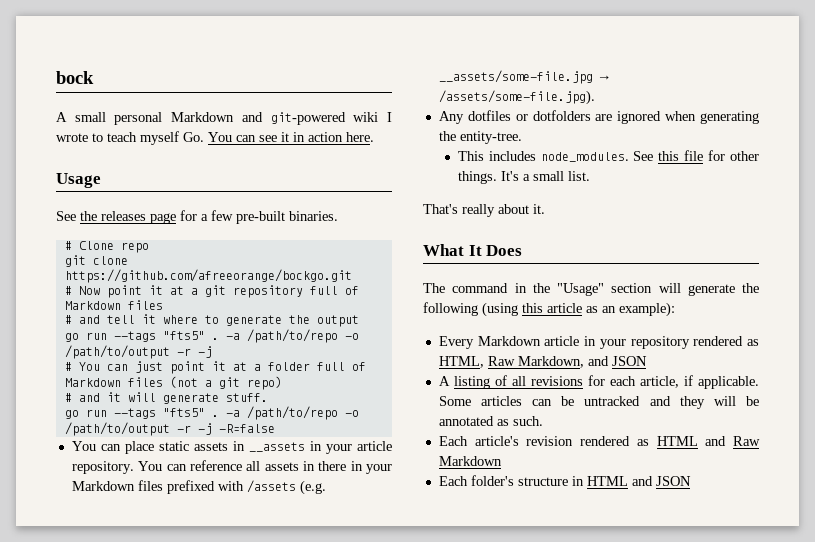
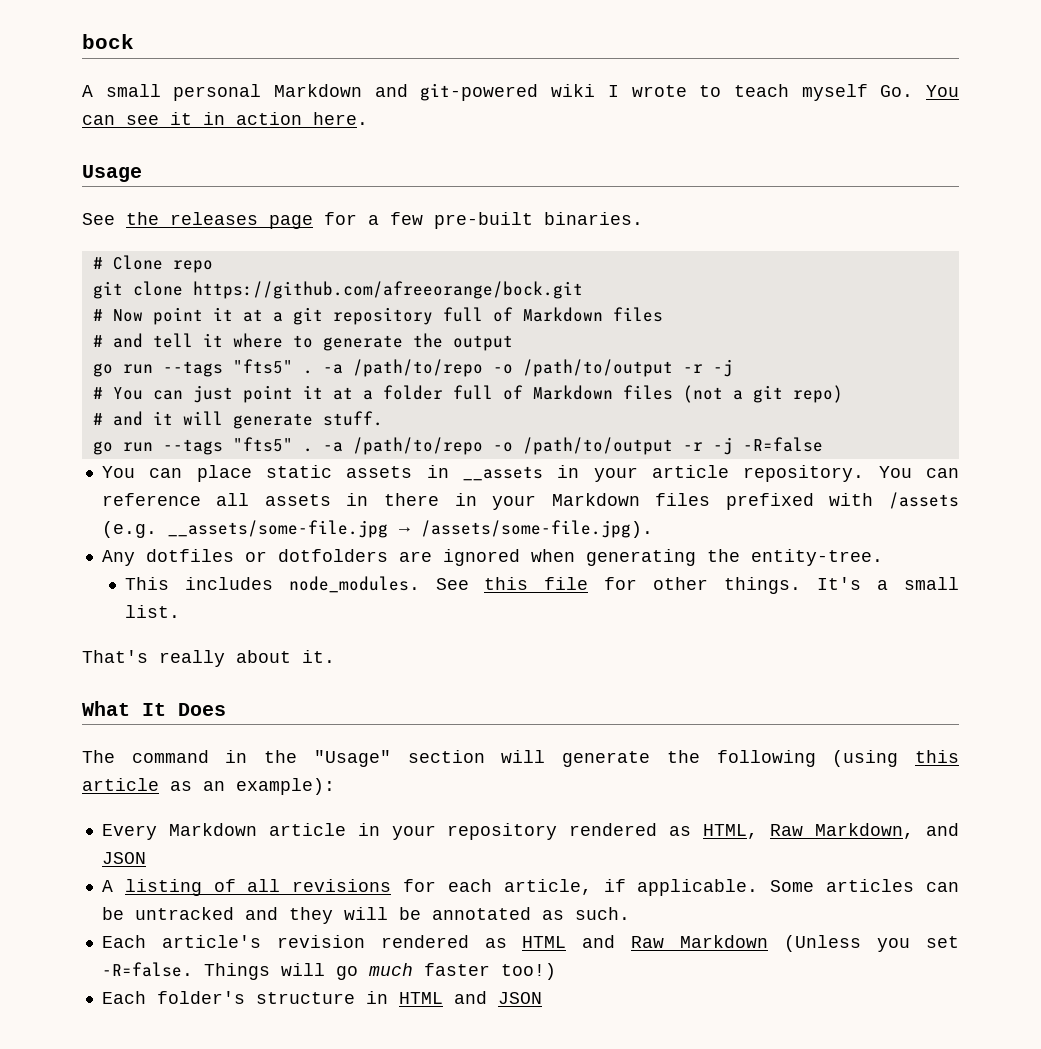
- git clone https://github.com/afreeorange/bockgo.git
+ git clone https://github.com/afreeorange/bock.git
- Each article's revision rendered as HTML and Raw Markdown
+ Each article's revision rendered as HTML and Raw Markdown (Unless you set -R=false. Things will go much faster too!)

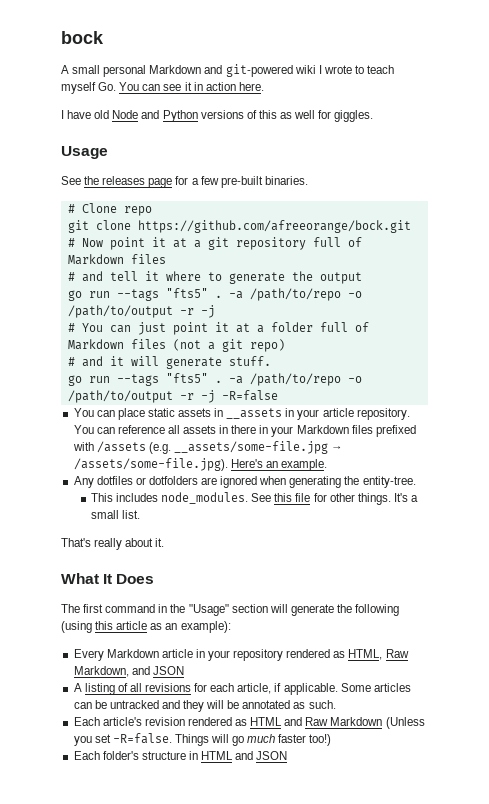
+ I have old Node and Python versions of this as well for giggles.
- You can reference all assets in there in your Markdown files prefixed with /assets (e.g. __assets/some-file.jpg → /assets/some-file.jpg).
+ You can reference all assets in there in your Markdown files prefixed with /assets (e.g. __assets/some-file.jpg → /assets/some-file.jpg). Here's an example.
- The command in the "Usage" section will generate the following (using this article as an example):
+ The first command in the "Usage" section will generate the following (using this article as an example):

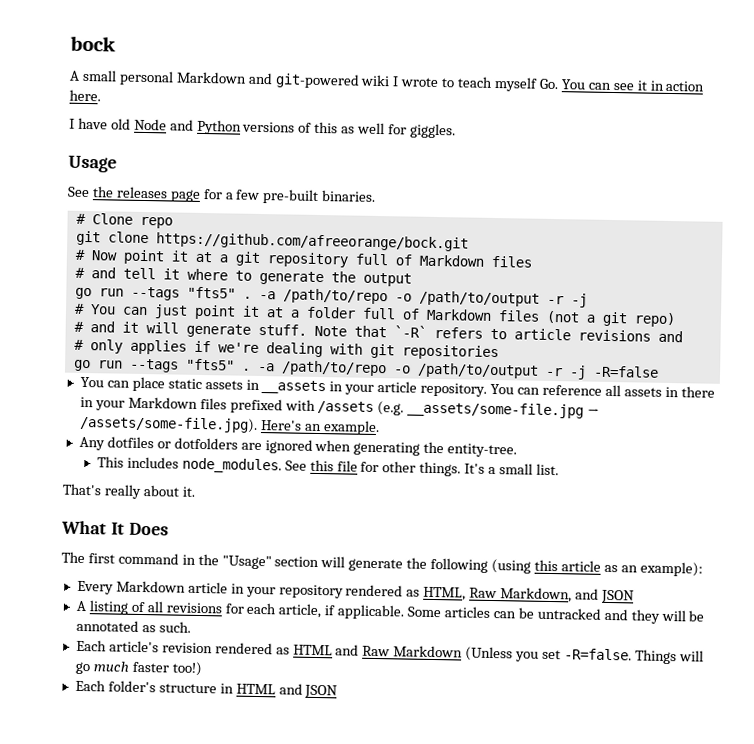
+ Note that `-R` refers to article revisions and
+ # only applies if we're dealing with git repositories

